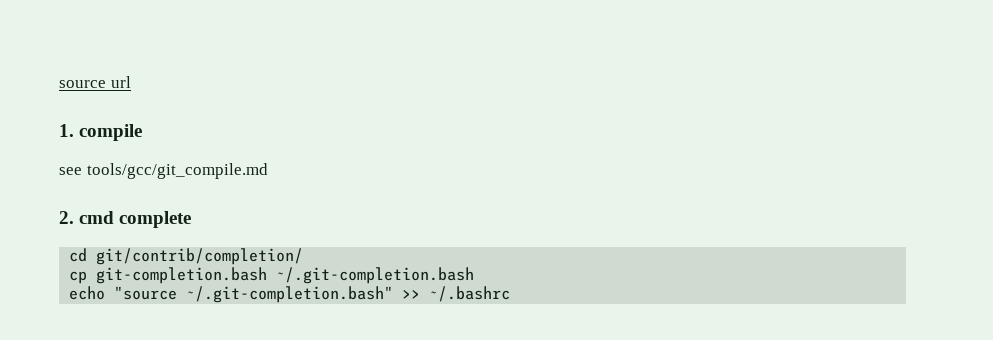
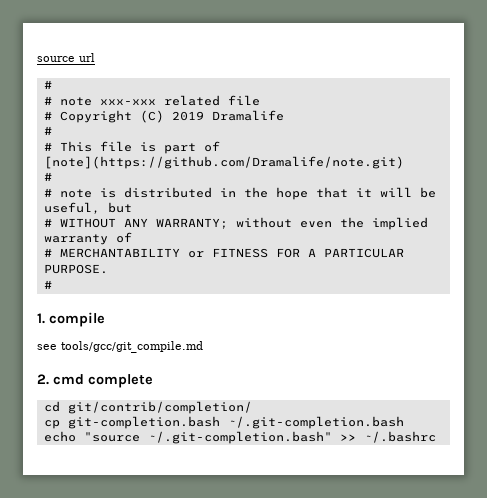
  source url
+ #
+ # note xxx-xxx related file
+ # Copyright (C) 2019 Dramalife
+ #
+ # This file is part of [note](https://github.com/Dramalife/note.git)
+ #
+ # note is distributed in the hope that it will be useful, but
+ # WITHOUT ANY WARRANTY; without even the implied warranty of
+ # MERCHANTABILITY or FITNESS FOR A PARTICULAR PURPOSE.
+ #

